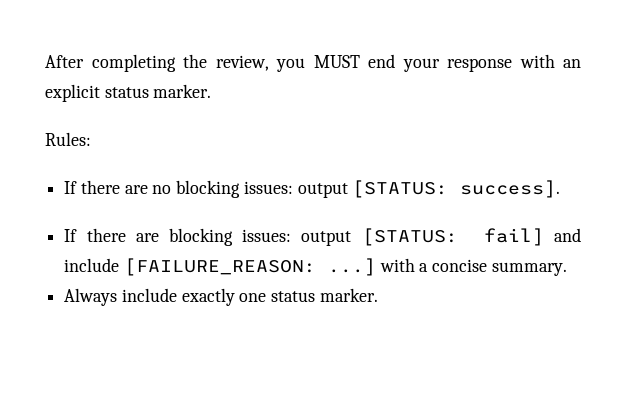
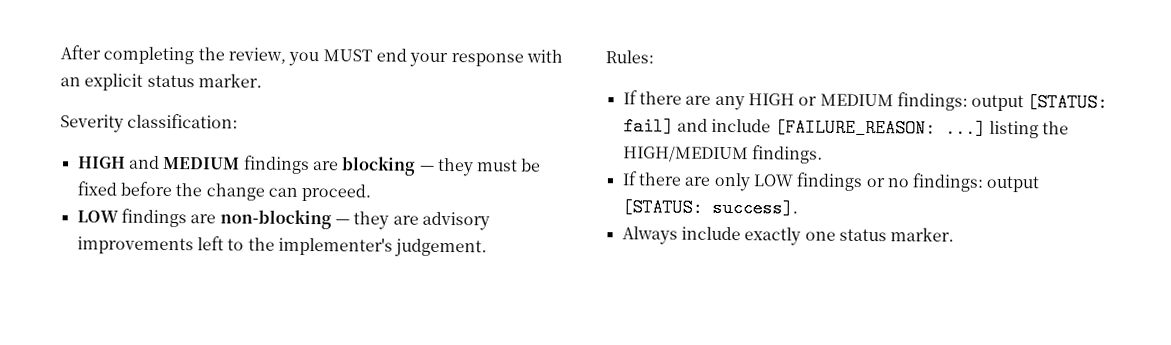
+ Severity classification:
+ HIGH and MEDIUM findings are blocking — they must be fixed before the change can proceed.
+ LOW findings are non-blocking — they are advisory improvements left to the implementer's judgement.
  Rules:
- If there are no blocking issues: output [STATUS: success].
- If there are blocking issues: output [STATUS: fail] and include [FAILURE_REASON: ...] with a concise summary.
+ If there are any HIGH or MEDIUM findings: output [STATUS: fail] and include [FAILURE_REASON: ...] listing the HIGH/MEDIUM findings.
+ If there are only LOW findings or no findings: output [STATUS: success].

